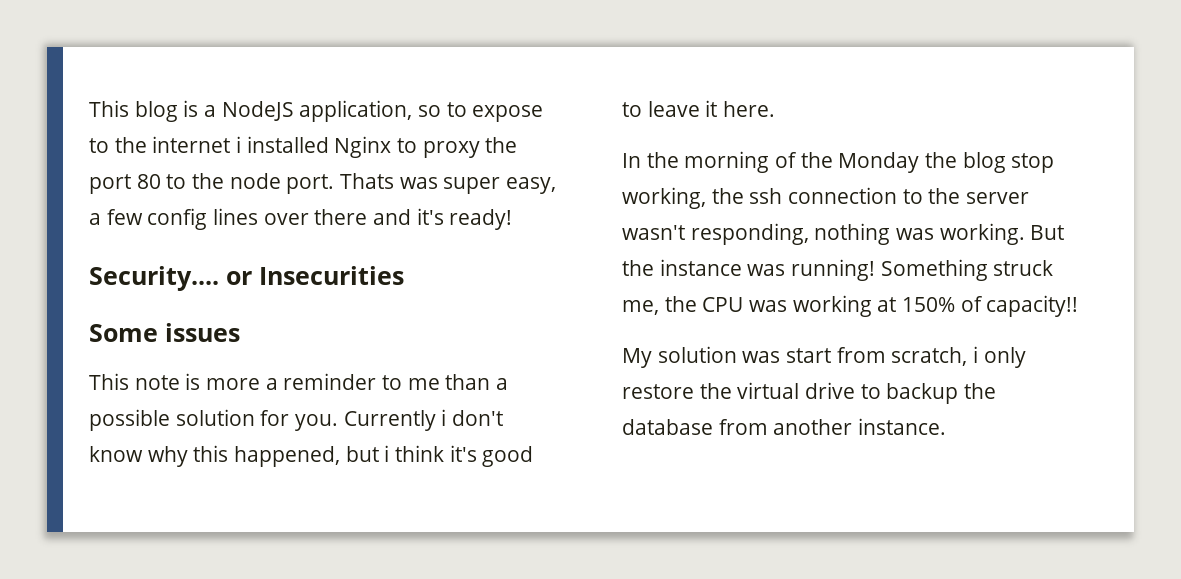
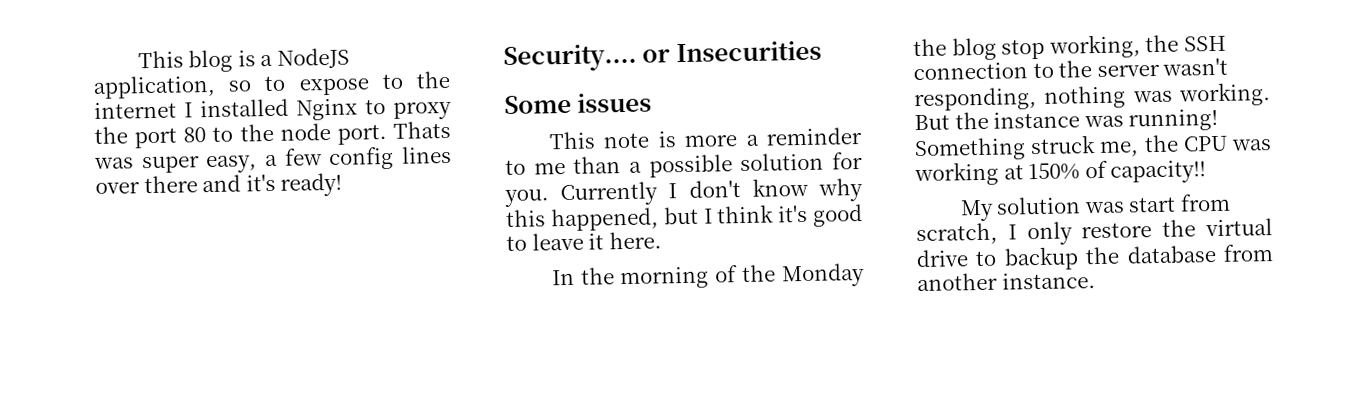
- This blog is a NodeJS application, so to expose to the internet i installed Nginx to proxy the port 80 to the node port.
+ This blog is a NodeJS application, so to expose to the internet I installed Nginx to proxy the port 80 to the node port.
- Currently i don't know why this happened, but i think it's good to leave it here.
+ Currently I don't know why this happened, but I think it's good to leave it here.
- In the morning of the Monday the blog stop working, the ssh connection to the server wasn't responding, nothing was working.
+ In the morning of the Monday the blog stop working, the SSH connection to the server wasn't responding, nothing was working.
- My solution was start from scratch, i only restore the virtual drive to backup the database from another instance.
+ My solution was start from scratch, I only restore the virtual drive to backup the database from another instance.

